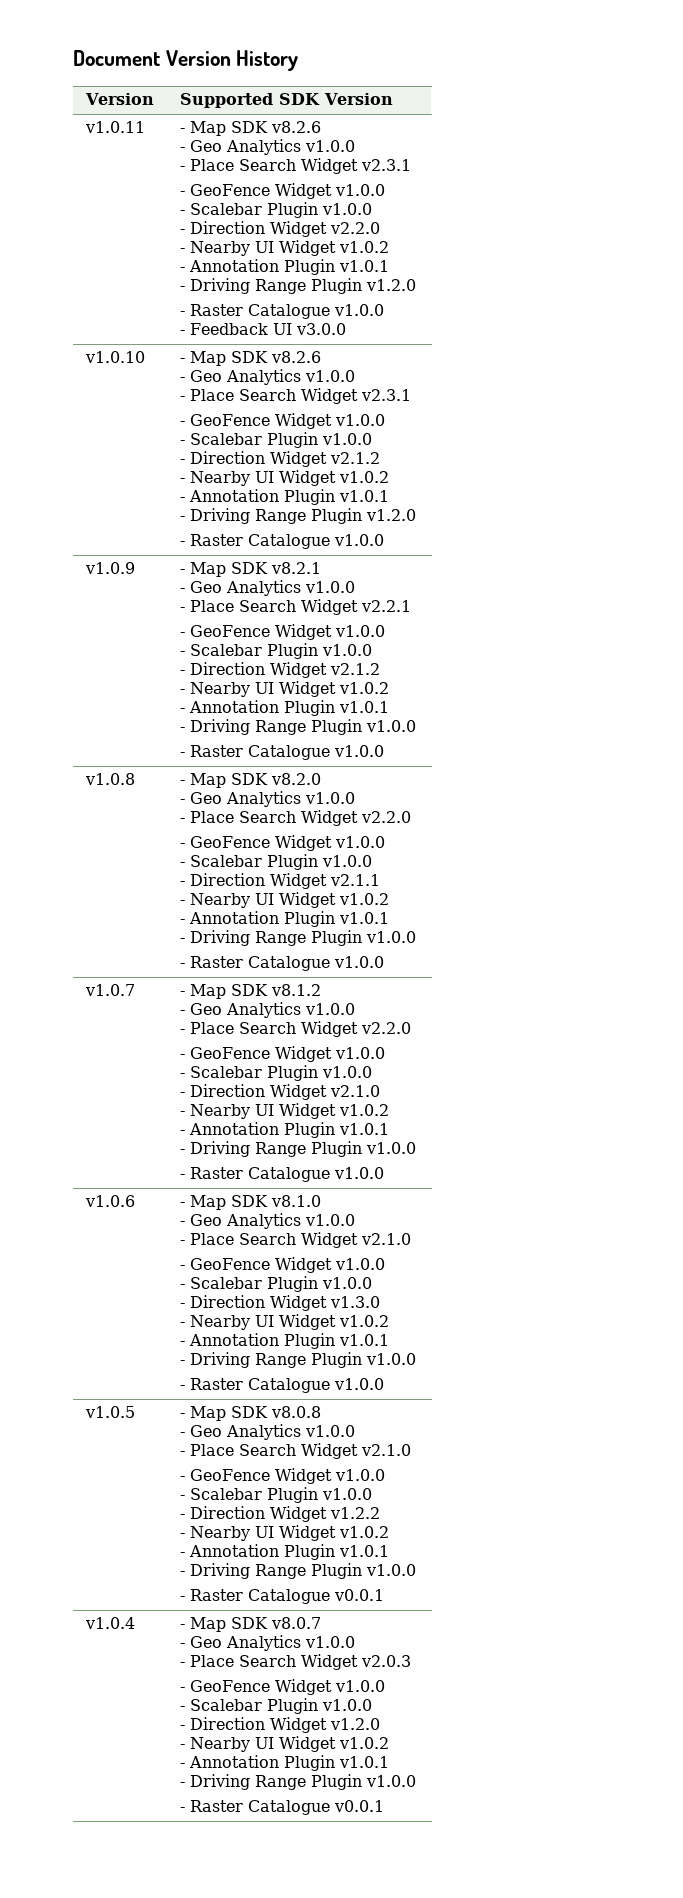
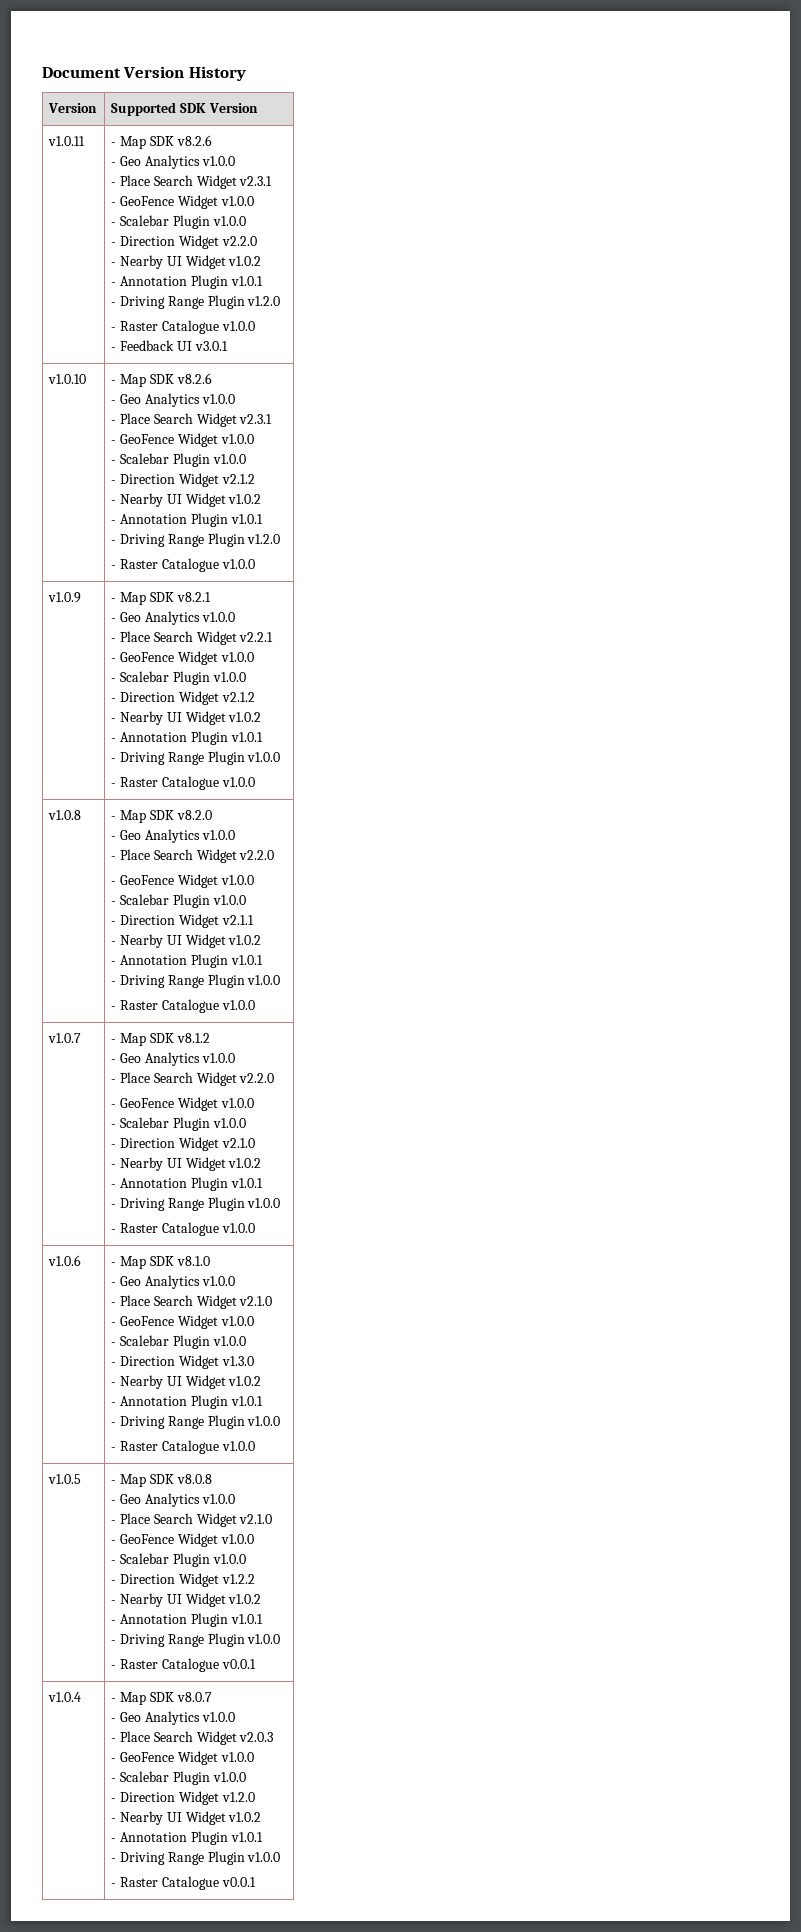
- - Feedback UI v3.0.0
+ - Feedback UI v3.0.1

